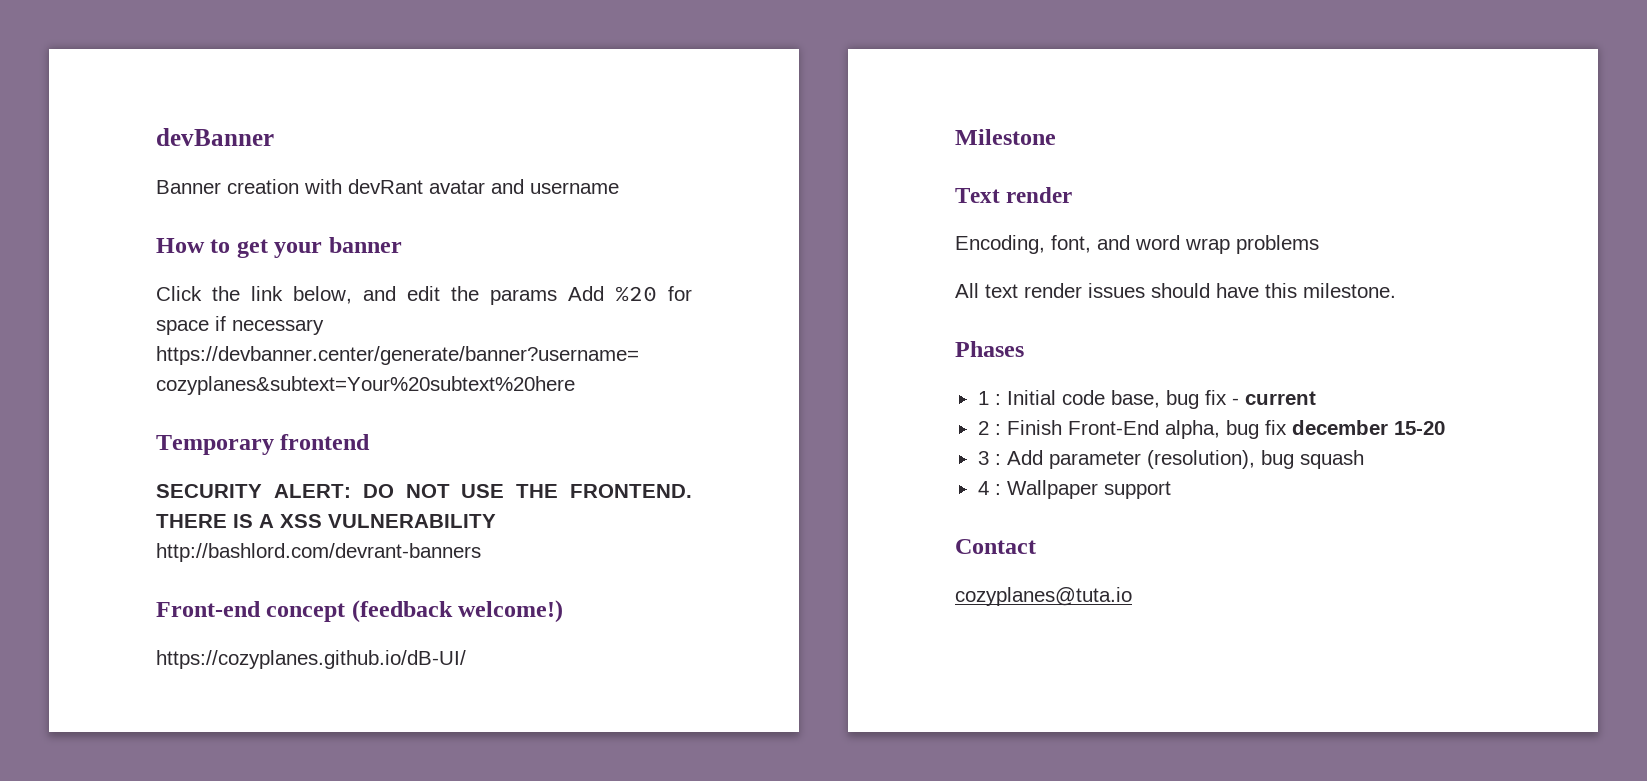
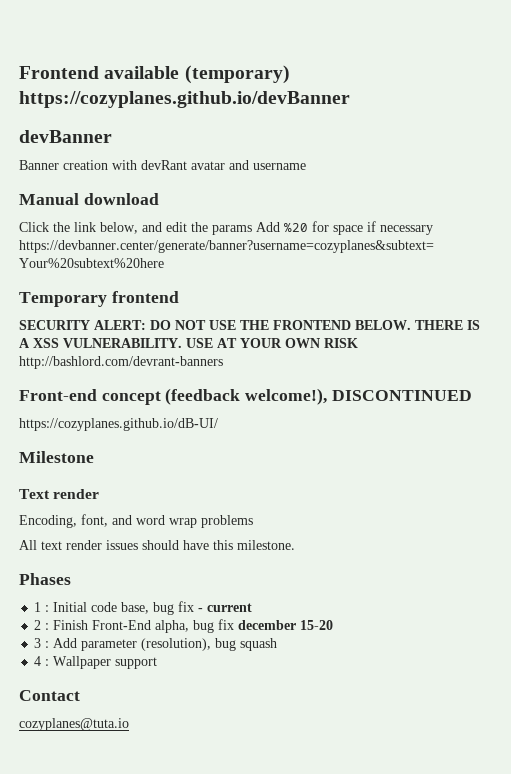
+ Frontend available (temporary) https://cozyplanes.github.io/devBanner
- How to get your banner
+ Manual download
- SECURITY ALERT: DO NOT USE THE FRONTEND.
+ SECURITY ALERT: DO NOT USE THE FRONTEND BELOW.
- THERE IS A XSS VULNERABILITY http://bashlord.com/devrant-banners
+ THERE IS A XSS VULNERABILITY. USE AT YOUR OWN RISK http://bashlord.com/devrant-banners
- Front-end concept (feedback welcome!)
+ Front-end concept (feedback welcome!), DISCONTINUED

